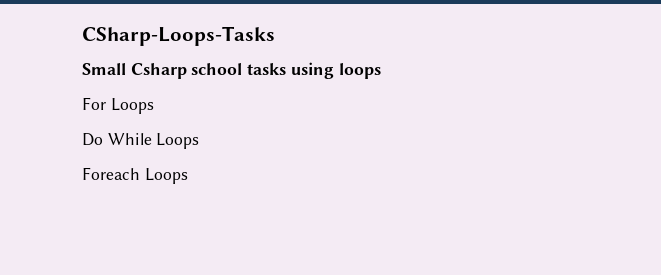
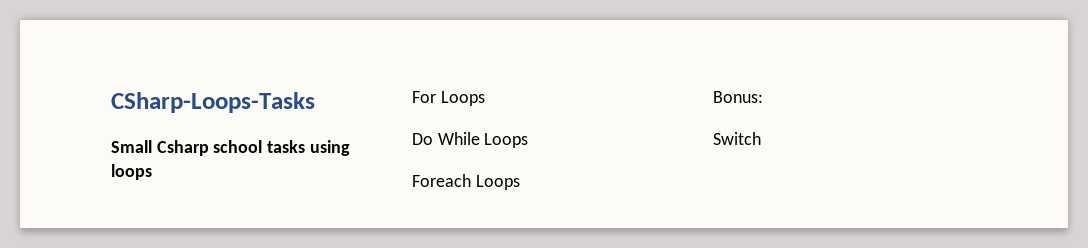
+ Bonus:
+ Switch

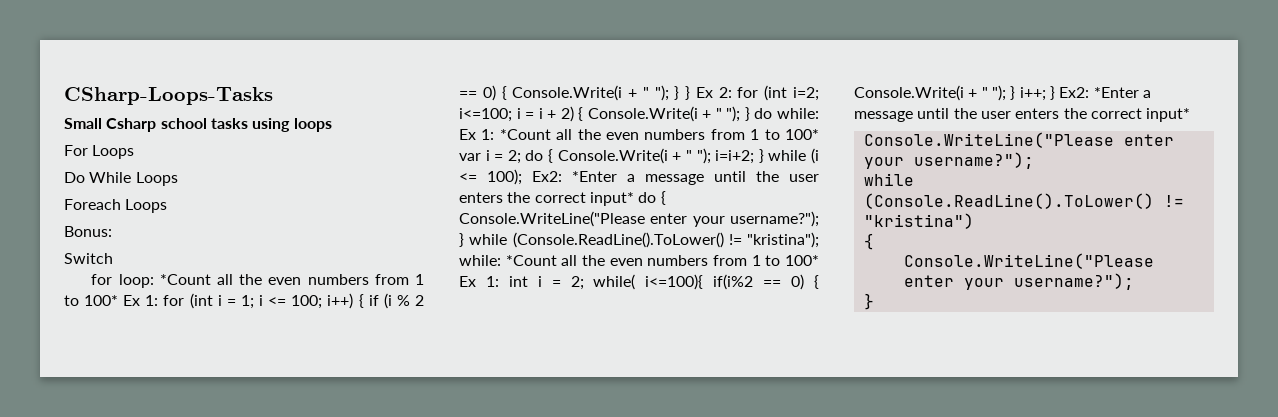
+ for loop: *Count all the even numbers from 1 to 100* Ex 1: for (int i = 1; i <= 100; i++) { if (i % 2 == 0) { Console.Write(i + " "); } } Ex 2: for (int i=2; i<=100; i = i + 2) { Console.Write(i + " "); } do while: Ex 1: *Count all the even numbers from 1 to 100* var i = 2; do { Console.Write(i + " "); i=i+2; } while (i <= 100); Ex2: *Enter a message until the user enters the correct input* do { Console.WriteLine("Please enter your username?"); } while (Console.ReadLine().ToLower() != "kristina"); while: *Count all the even numbers from 1 to 100* Ex 1: int i = 2; while( i<=100){ if(i%2 == 0) { Console.Write(i + " "); } i++; } Ex2: *Enter a message until the user enters the correct input*
+ Console.WriteLine("Please enter your username?");
+ while (Console.ReadLine().ToLower() != "kristina")
+ {
+ Console.WriteLine("Please enter your username?");
+ }

